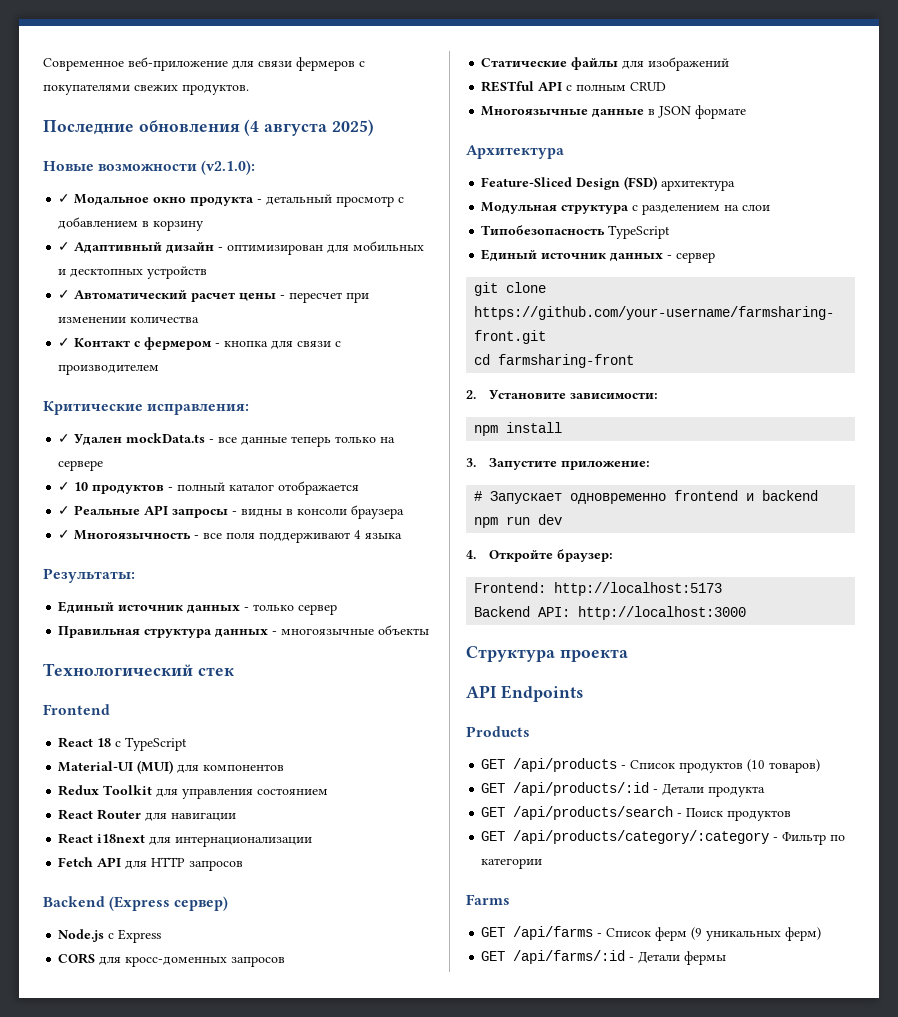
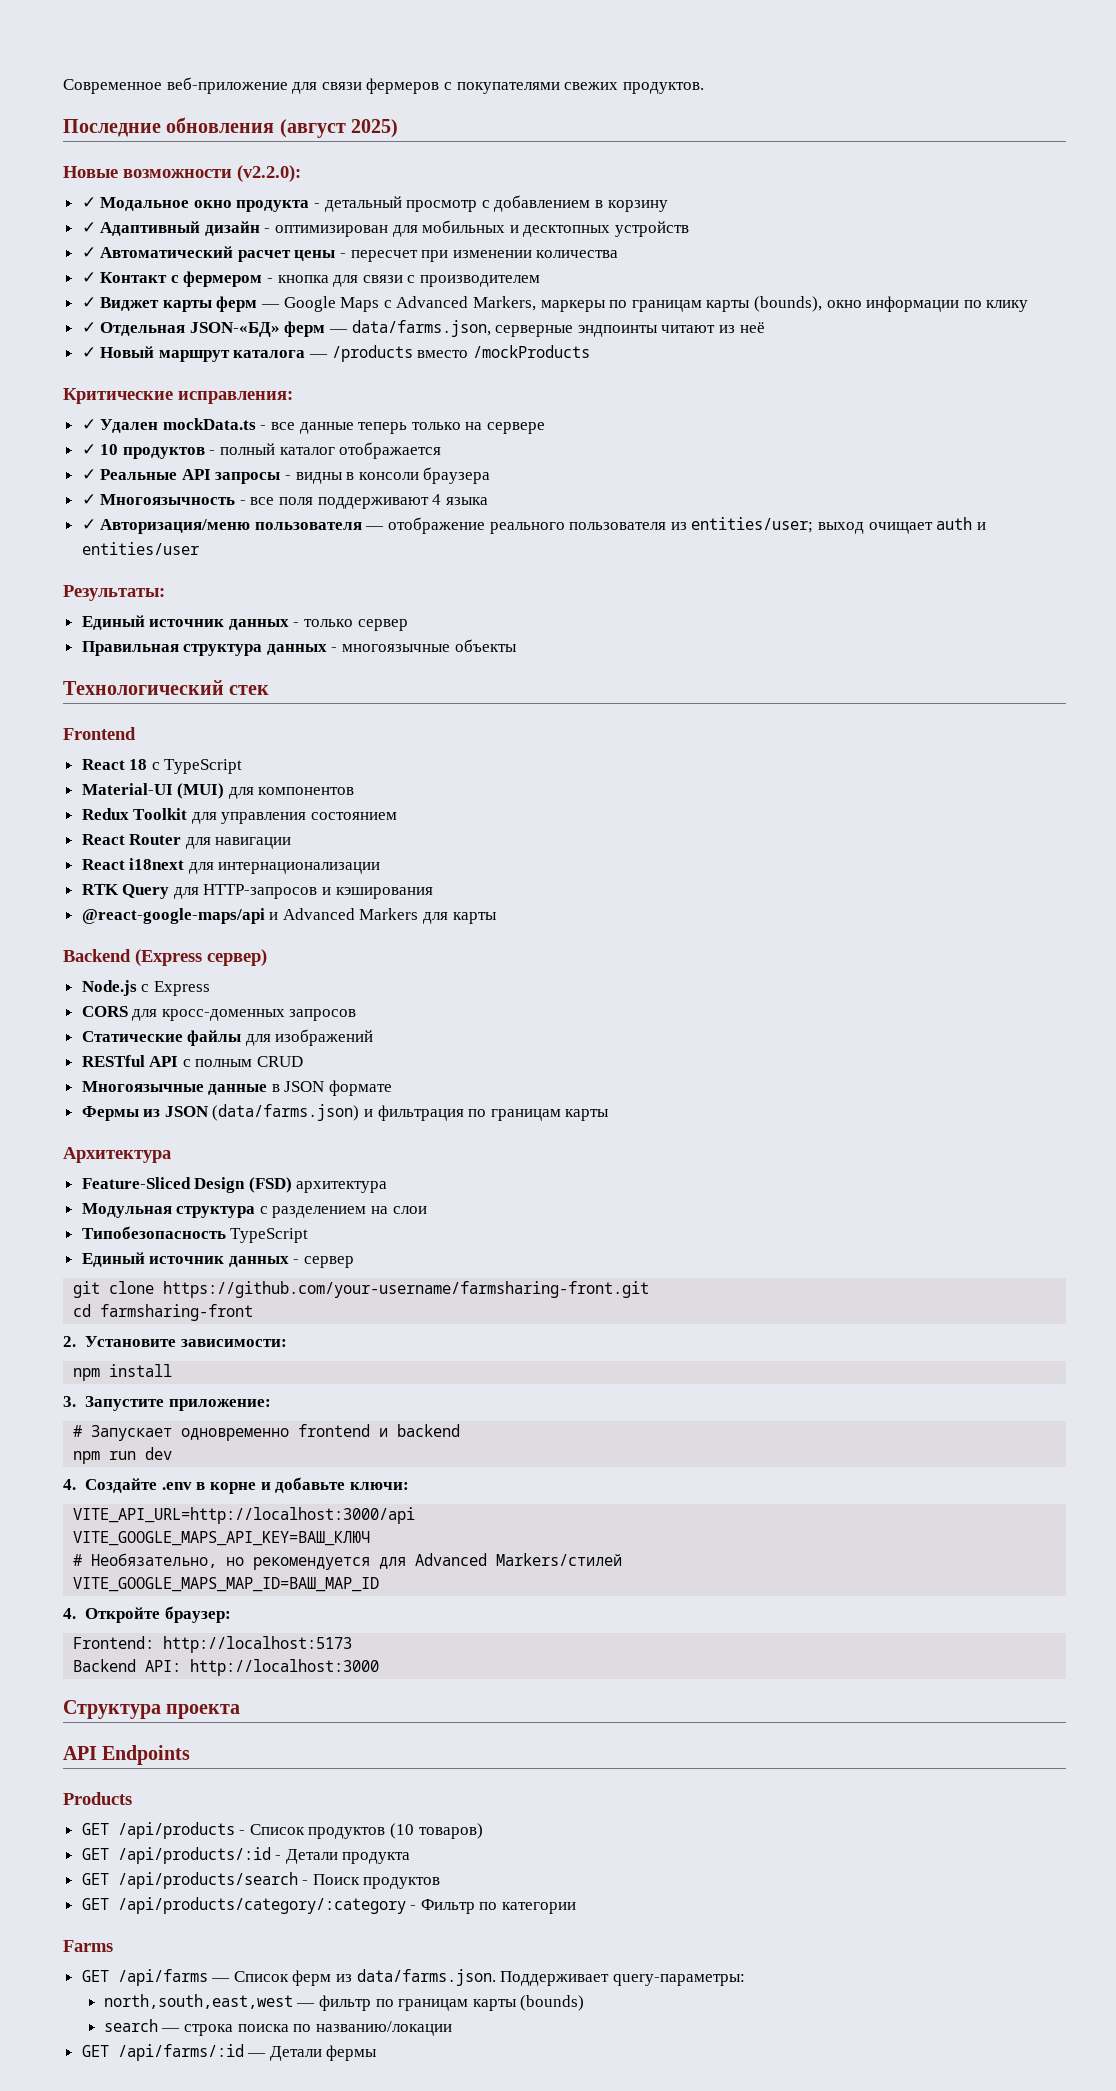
- Последние обновления (4 августа 2025)
+ Последние обновления (август 2025)
- Новые возможности (v2.1.0):
+ Новые возможности (v2.2.0):
+ ✓ Виджет карты ферм — Google Maps с Advanced Markers, маркеры по границам карты (bounds), окно информации по клику
+ ✓ Отдельная JSON-«БД» ферм — data/farms.json, серверные эндпоинты читают из неё
+ ✓ Новый маршрут каталога — /products вместо /mockProducts
+ ✓ Авторизация/меню пользователя — отображение реального пользователя из entities/user; выход очищает auth и entities/user
- Fetch API для HTTP запросов
+ RTK Query для HTTP-запросов и кэширования
+ @react-google-maps/api и Advanced Markers для карты
+ Фермы из JSON (data/farms.json) и фильтрация по границам карты
+ 4. Создайте .env в корне и добавьте ключи:
+ VITE_API_URL=http://localhost:3000/api
+ VITE_GOOGLE_MAPS_API_KEY=ВАШ_КЛЮЧ
+ # Необязательно, но рекомендуется для Advanced Markers/стилей
+ VITE_GOOGLE_MAPS_MAP_ID=ВАШ_MAP_ID
- GET /api/farms - Список ферм (9 уникальных ферм)
+ GET /api/farms — Список ферм из data/farms.json. Поддерживает query-параметры:
+ north,south,east,west — фильтр по границам карты (bounds)
+ search — строка поиска по названию/локации
- GET /api/farms/:id - Детали фермы
+ GET /api/farms/:id — Детали фермы

